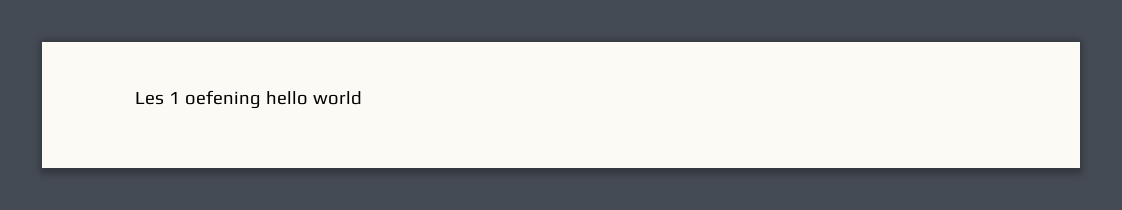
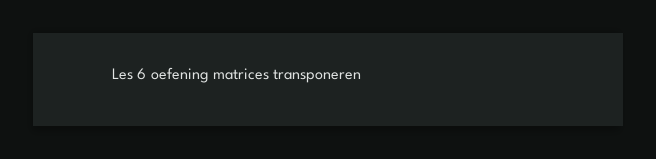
- Les 1 oefening hello world
+ Les 6 oefening matrices transponeren

